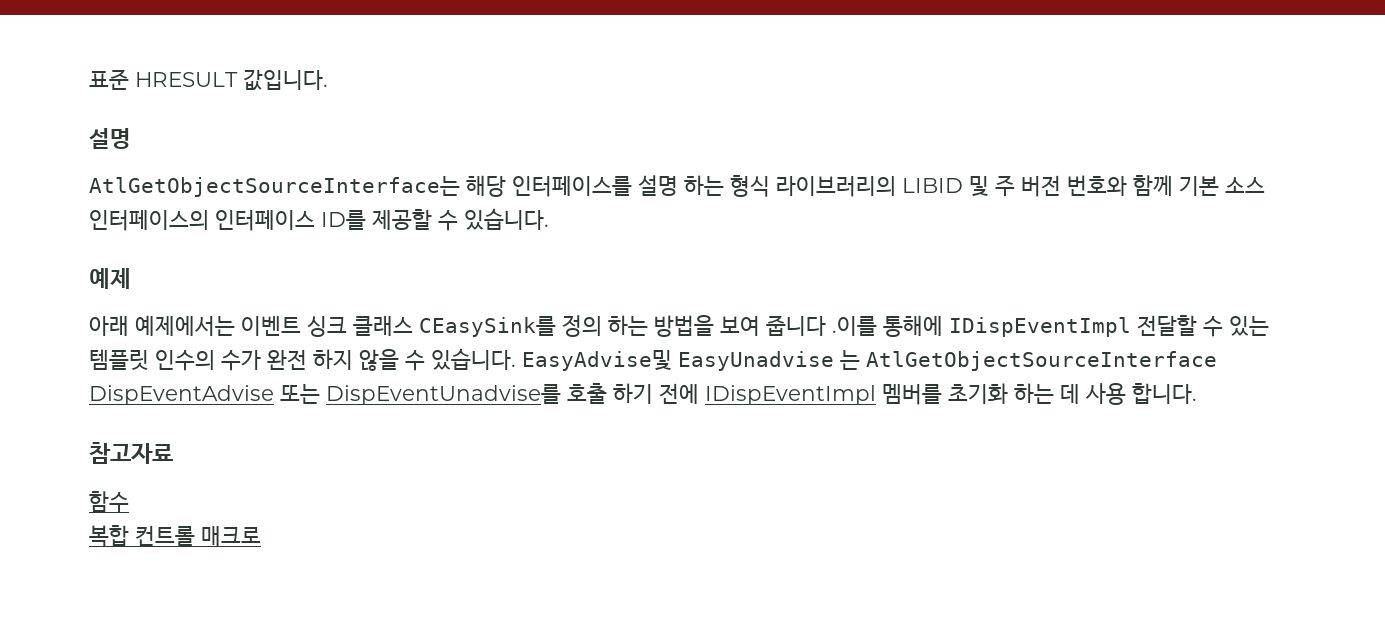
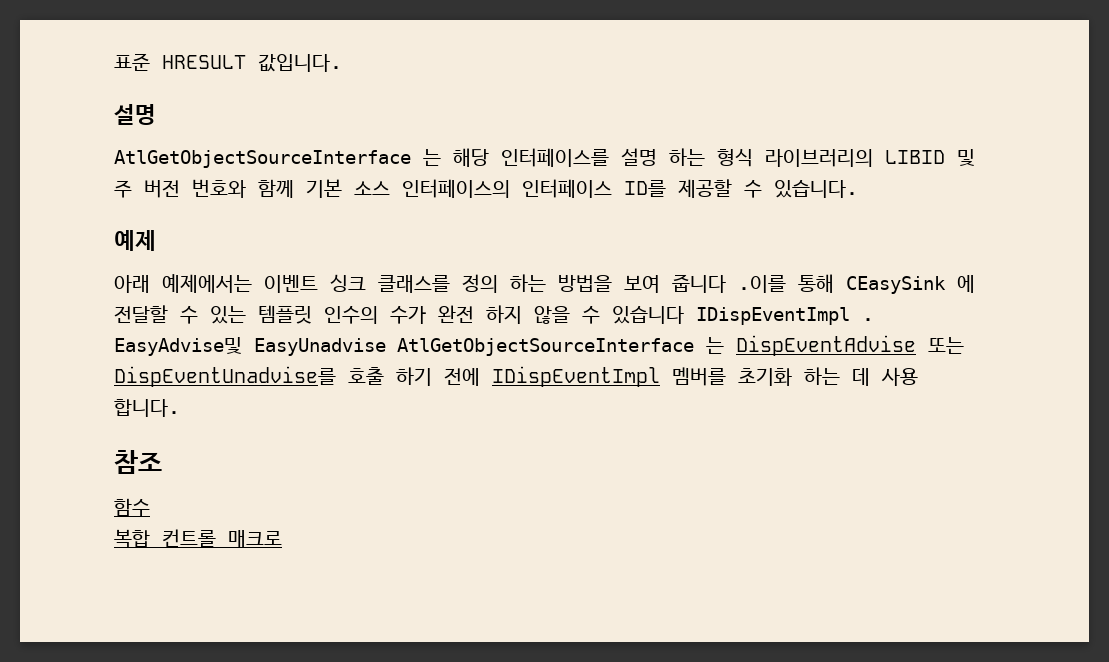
- AtlGetObjectSourceInterface는 해당 인터페이스를 설명 하는 형식 라이브러리의 LIBID 및 주 버전 번호와 함께 기본 소스 인터페이스의 인터페이스 ID를 제공할 수 있습니다.
+ AtlGetObjectSourceInterface 는 해당 인터페이스를 설명 하는 형식 라이브러리의 LIBID 및 주 버전 번호와 함께 기본 소스 인터페이스의 인터페이스 ID를 제공할 수 있습니다.
- 아래 예제에서는 이벤트 싱크 클래스 CEasySink를 정의 하는 방법을 보여 줍니다 .이를 통해에 IDispEventImpl 전달할 수 있는 템플릿 인수의 수가 완전 하지 않을 수 있습니다. EasyAdvise및 EasyUnadvise 는 AtlGetObjectSourceInterface DispEventAdvise 또는 DispEventUnadvise를 호출 하기 전에 IDispEventImpl 멤버를 초기화 하는 데 사용 합니다.
+ 아래 예제에서는 이벤트 싱크 클래스를 정의 하는 방법을 보여 줍니다 .이를 통해 CEasySink 에 전달할 수 있는 템플릿 인수의 수가 완전 하지 않을 수 있습니다 IDispEventImpl . EasyAdvise및 EasyUnadvise AtlGetObjectSourceInterface 는 DispEventAdvise 또는 DispEventUnadvise를 호출 하기 전에 IDispEventImpl 멤버를 초기화 하는 데 사용 합니다.
- 참고자료
+ 참조

